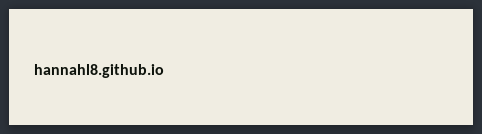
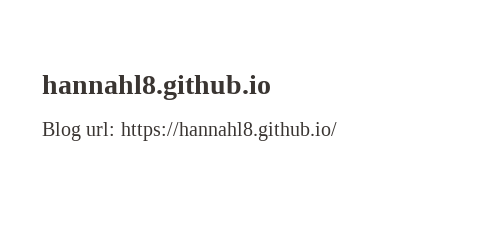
+ Blog url: https://hannahl8.github.io/

